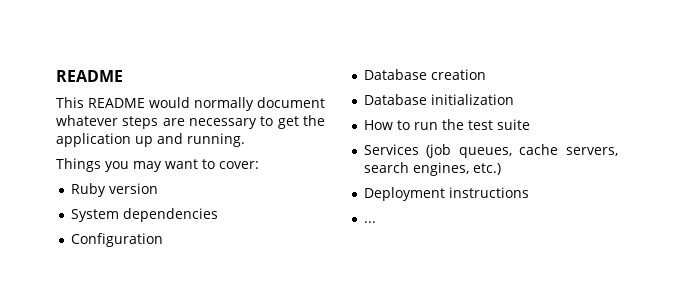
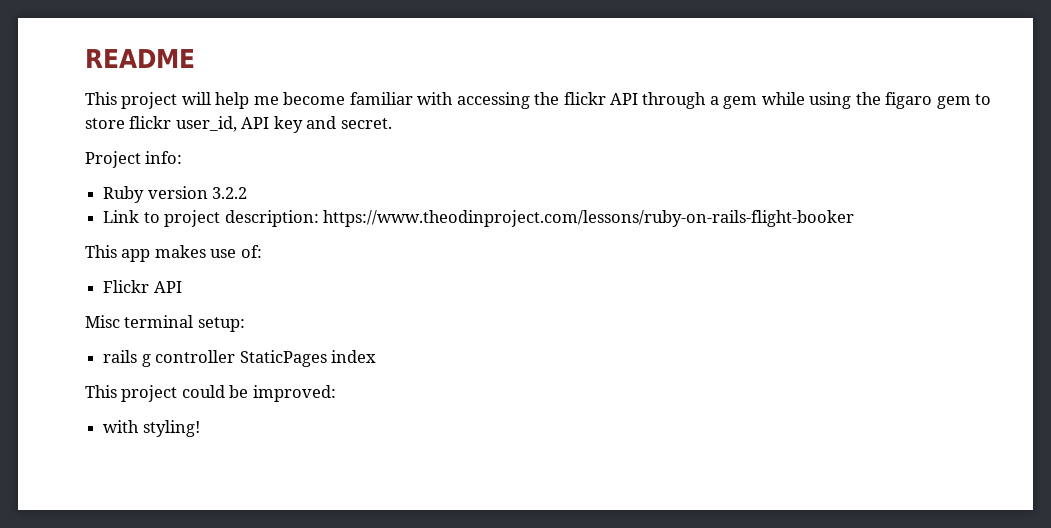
- This README would normally document whatever steps are necessary to get the application up and running.
- Things you may want to cover:
- Ruby version
- System dependencies
- Configuration
- Database creation
- Database initialization
- How to run the test suite
- Services (job queues, cache servers, search engines, etc.)
- Deployment instructions
- ...
+ This project will help me become familiar with accessing the flickr API through a gem while using the figaro gem to store flickr user_id, API key and secret.
+ Project info:
+ Ruby version 3.2.2
+ Link to project description: https://www.theodinproject.com/lessons/ruby-on-rails-flight-booker
+ This app makes use of:
+ Flickr API
+ Misc terminal setup:
+ rails g controller StaticPages index
+ This project could be improved:
+ with styling!

